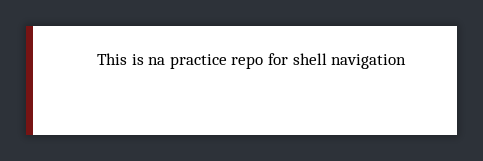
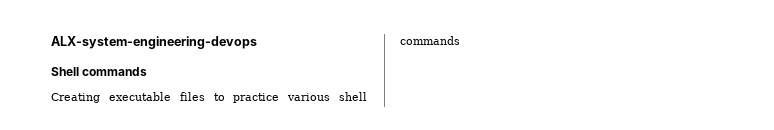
- This is na practice repo for shell navigation
+ ALX-system-engineering-devops
+ Shell commands
+ Creating executable files to practice various shell commands

